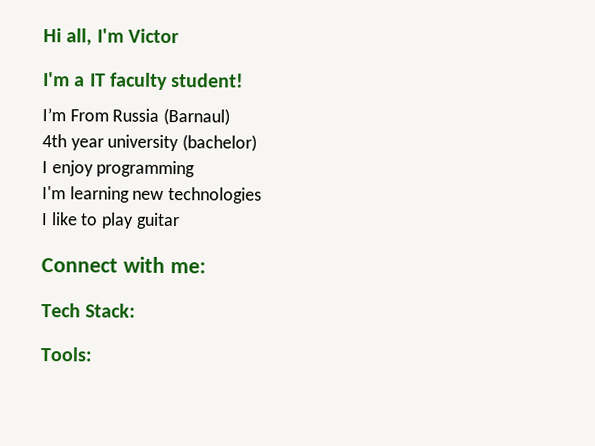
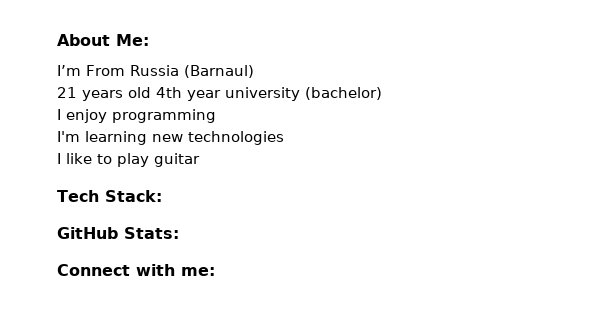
- Hi all, I'm Victor
- I'm a IT faculty student!
+ About Me:
- 4th year university (bachelor)
+ 21 years old 4th year university (bachelor)
+ Tech Stack:
+ GitHub Stats:
- Tech Stack:
- Tools:

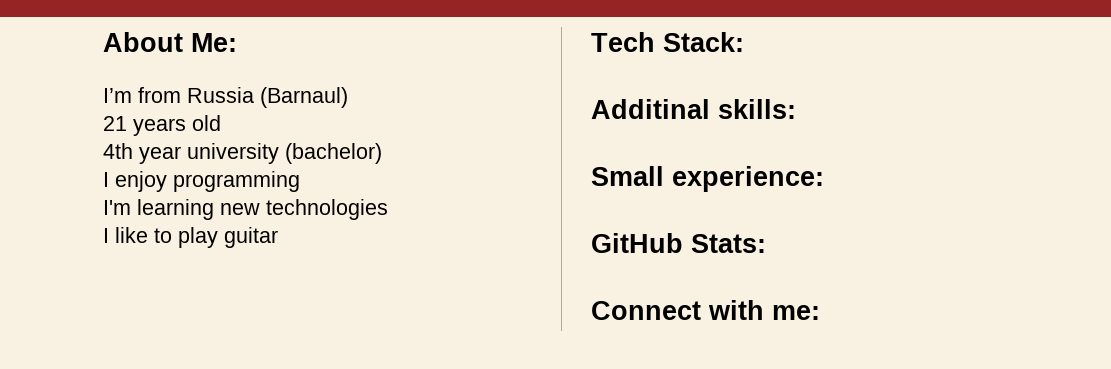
- I’m From Russia (Barnaul)
+ I’m from Russia (Barnaul)
- 21 years old 4th year university (bachelor)
+ 21 years old
+ 4th year university (bachelor)
+ Additinal skills:
+ Small experience:

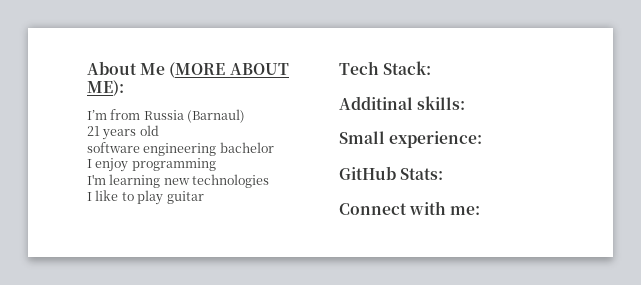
- About Me:
+ About Me (MORE ABOUT ME):
- 4th year university (bachelor)
+ software engineering bachelor

